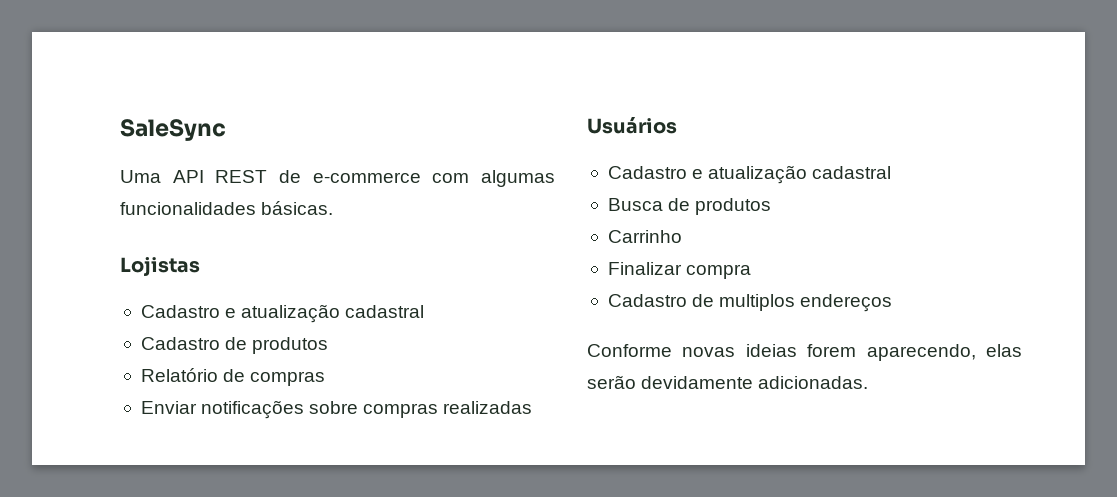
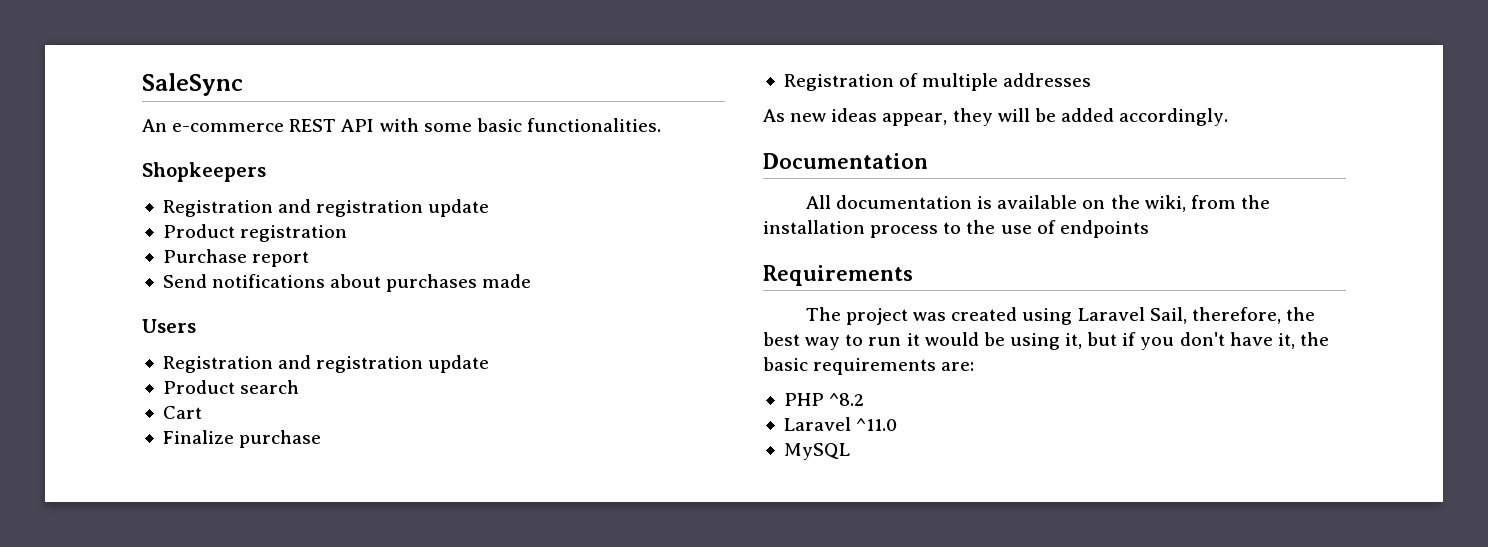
- Uma API REST de e-commerce com algumas funcionalidades básicas.
- Lojistas
- Cadastro e atualização cadastral
- Cadastro de produtos
- Relatório de compras
- Enviar notificações sobre compras realizadas
- Usuários
- Cadastro e atualização cadastral
- Busca de produtos
- Carrinho
- Finalizar compra
- Cadastro de multiplos endereços
- Conforme novas ideias forem aparecendo, elas serão devidamente adicionadas.
+ An e-commerce REST API with some basic functionalities.
+ Shopkeepers
+ Registration and registration update
+ Product registration
+ Purchase report
+ Send notifications about purchases made
+ Users
+ Registration and registration update
+ Product search
+ Cart
+ Finalize purchase
+ Registration of multiple addresses
+ As new ideas appear, they will be added accordingly.
+ Documentation
+ All documentation is available on the wiki, from the installation process to the use of endpoints
+ Requirements
+ The project was created using Laravel Sail, therefore, the best way to run it would be using it, but if you don't have it, the basic requirements are:
+ PHP ^8.2
+ Laravel ^11.0
+ MySQL

